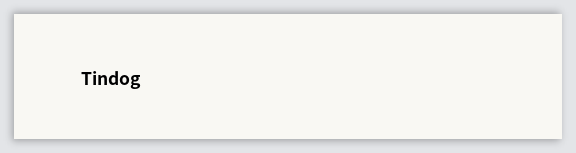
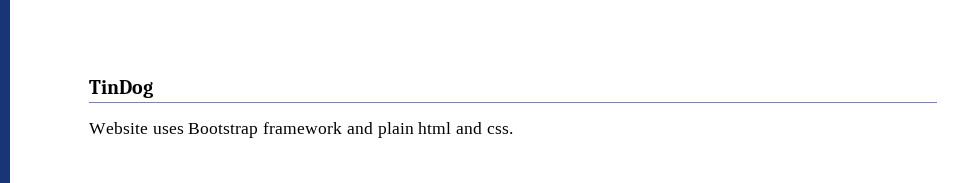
- Tindog
+ TinDog
+ Website uses Bootstrap framework and plain html and css.

